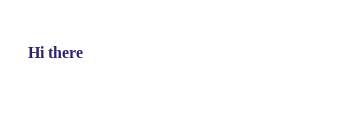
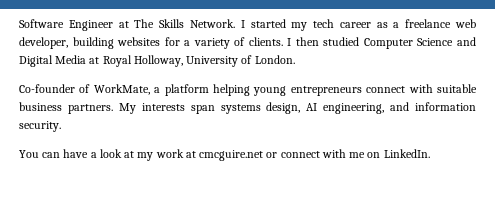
- Hi there
+ Software Engineer at The Skills Network. I started my tech career as a freelance web developer, building websites for a variety of clients. I then studied Computer Science and Digital Media at Royal Holloway, University of London.
+ Co-founder of WorkMate, a platform helping young entrepreneurs connect with suitable business partners. My interests span systems design, AI engineering, and information security.
+ You can have a look at my work at cmcguire.net or connect with me on LinkedIn.

